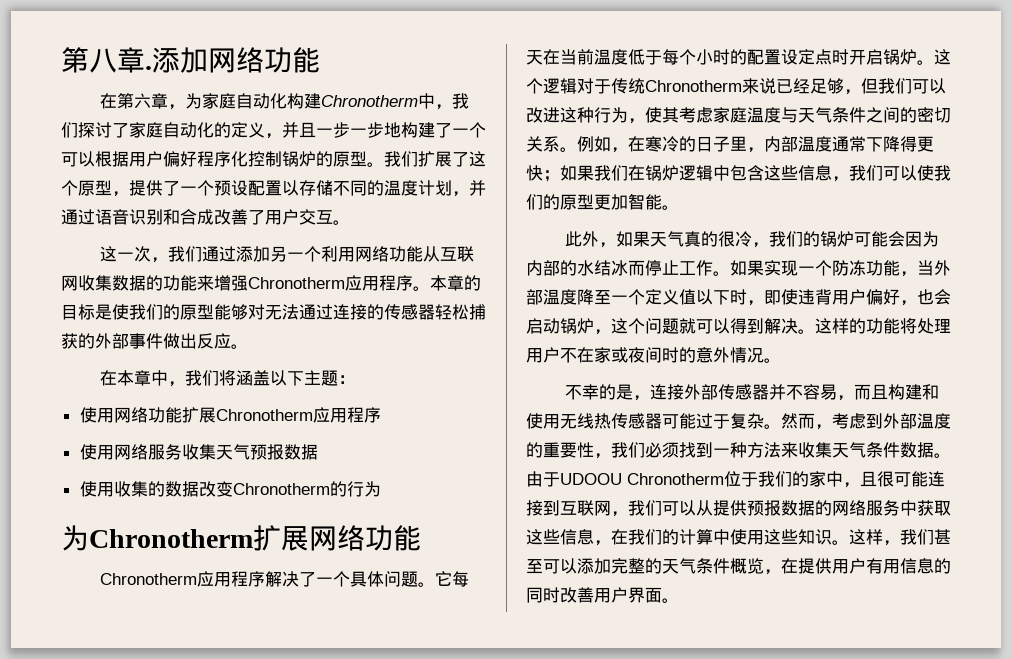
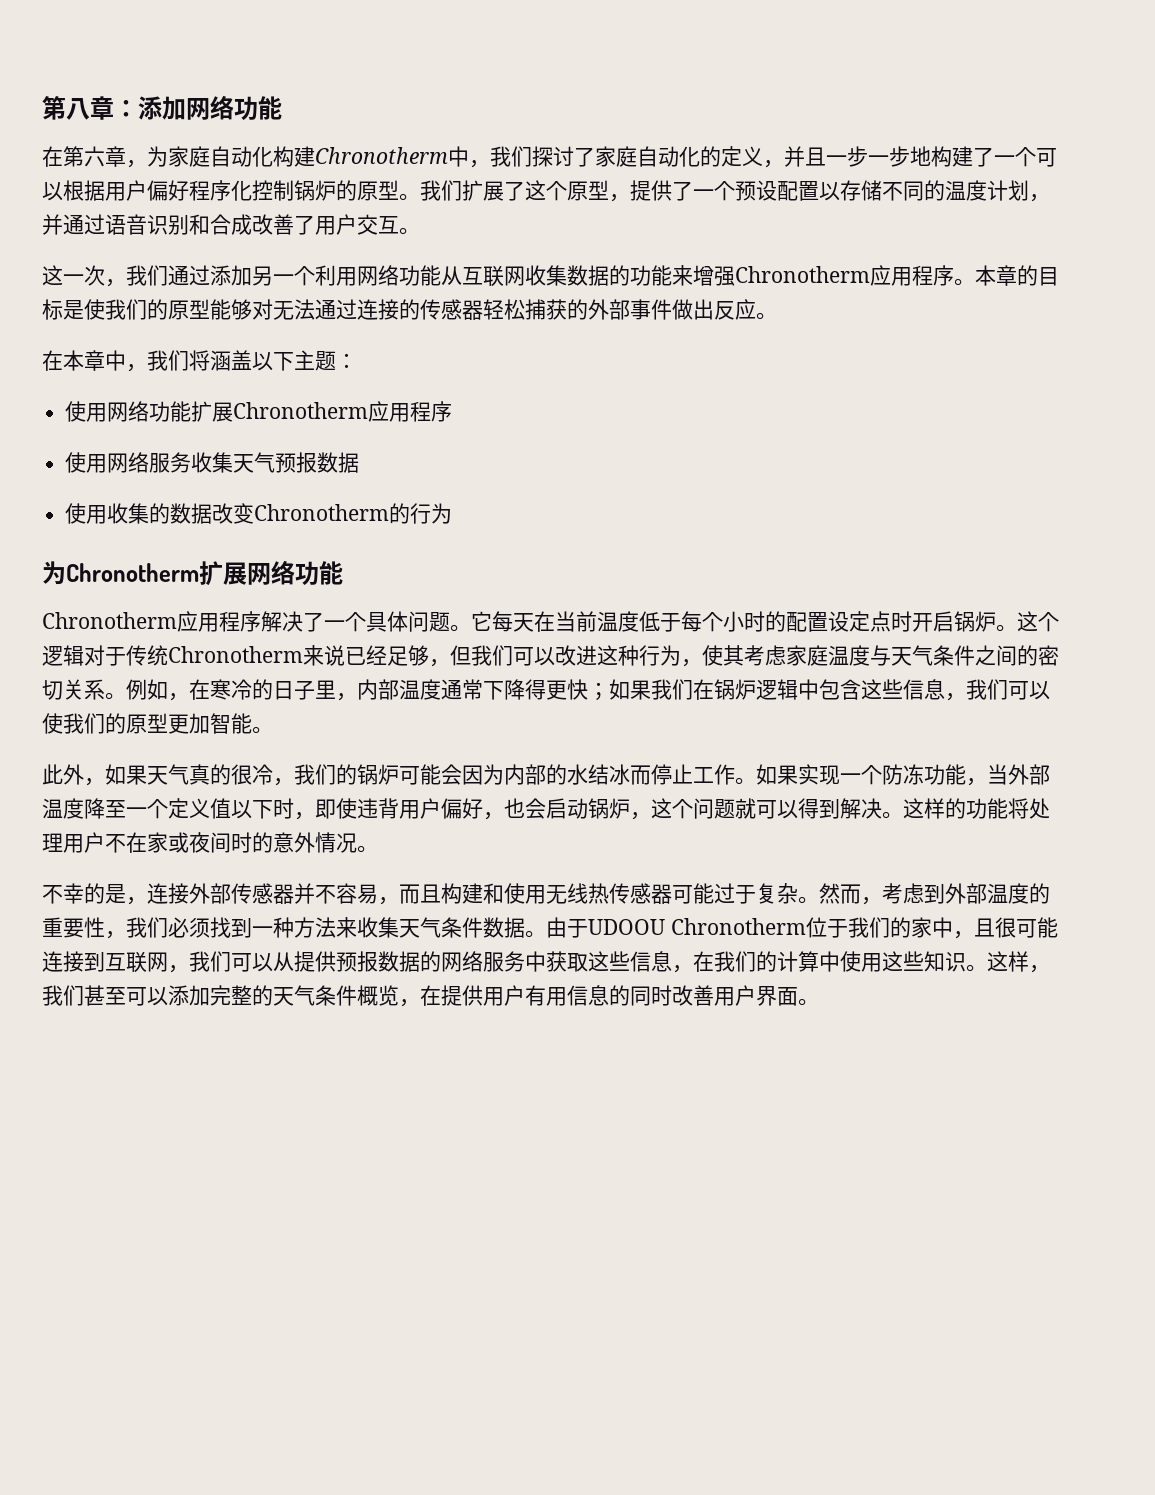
- 第八章.添加网络功能
+ 第八章：添加网络功能

